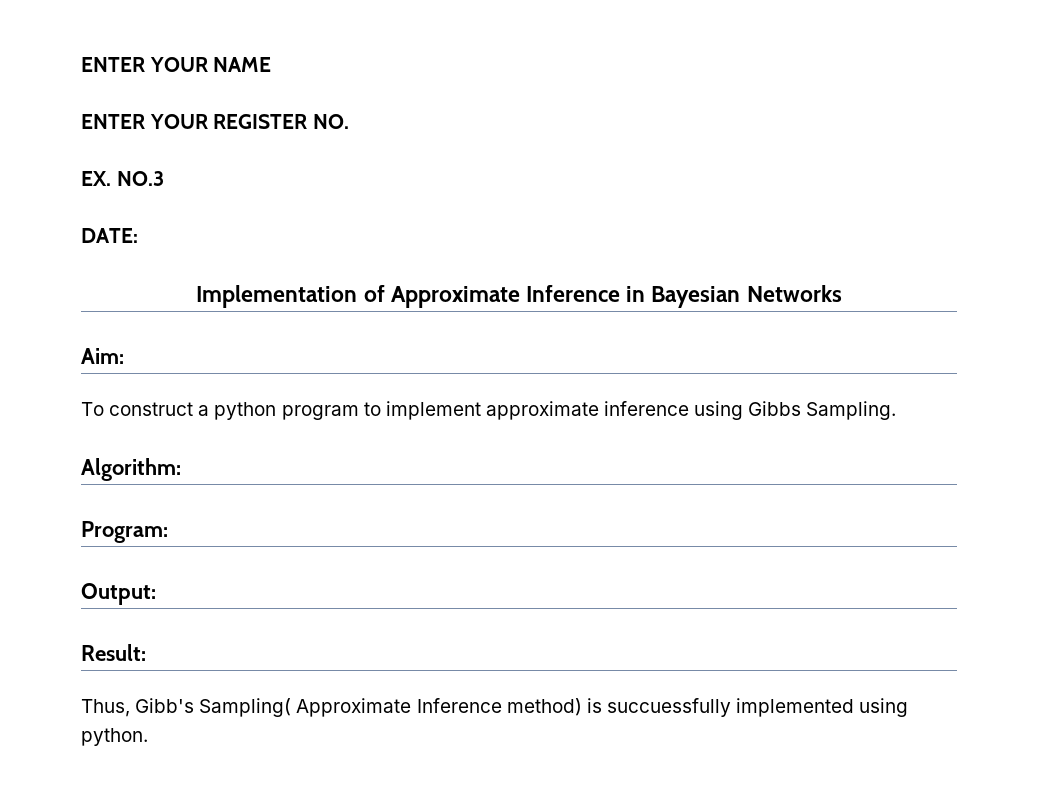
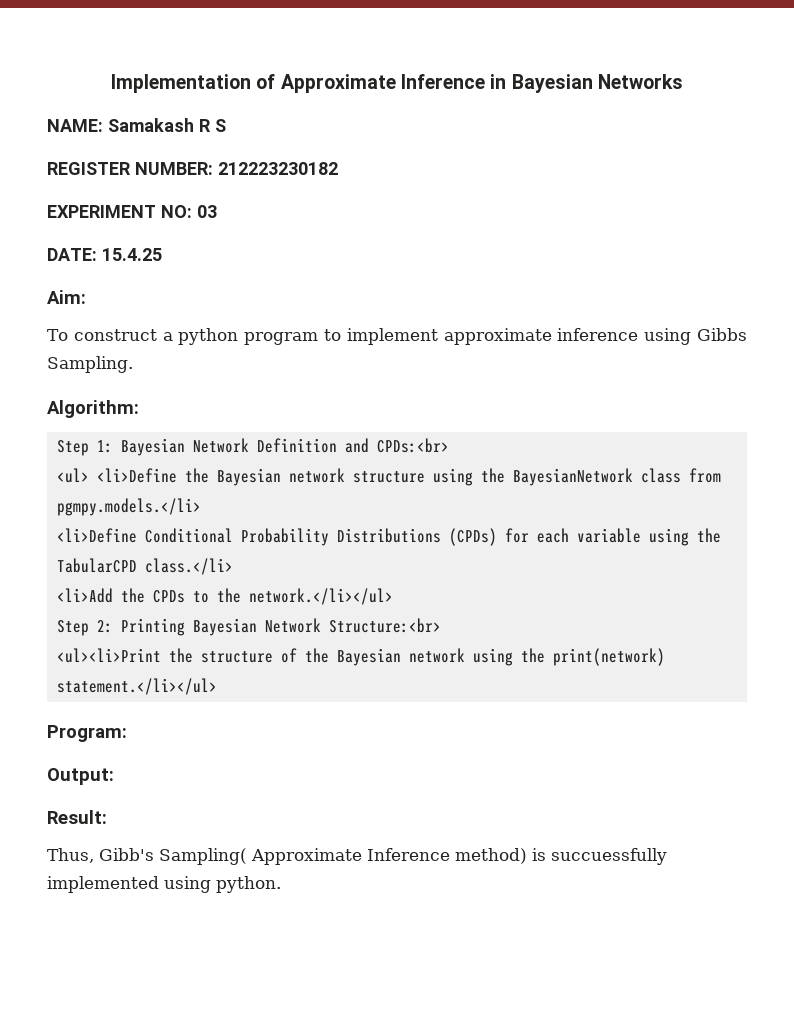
- ENTER YOUR NAME
- ENTER YOUR REGISTER NO.
- EX. NO.3
- DATE:
+ NAME: Samakash R S
+ REGISTER NUMBER: 212223230182
+ EXPERIMENT NO: 03
+ DATE: 15.4.25
+ Step 1: Bayesian Network Definition and CPDs:<br>
+ <ul> <li>Define the Bayesian network structure using the BayesianNetwork class from pgmpy.models.</li>
+ <li>Define Conditional Probability Distributions (CPDs) for each variable using the TabularCPD class.</li>
+ <li>Add the CPDs to the network.</li></ul>
+ Step 2: Printing Bayesian Network Structure:<br>
+ <ul><li>Print the structure of the Bayesian network using the print(network) statement.</li></ul>

